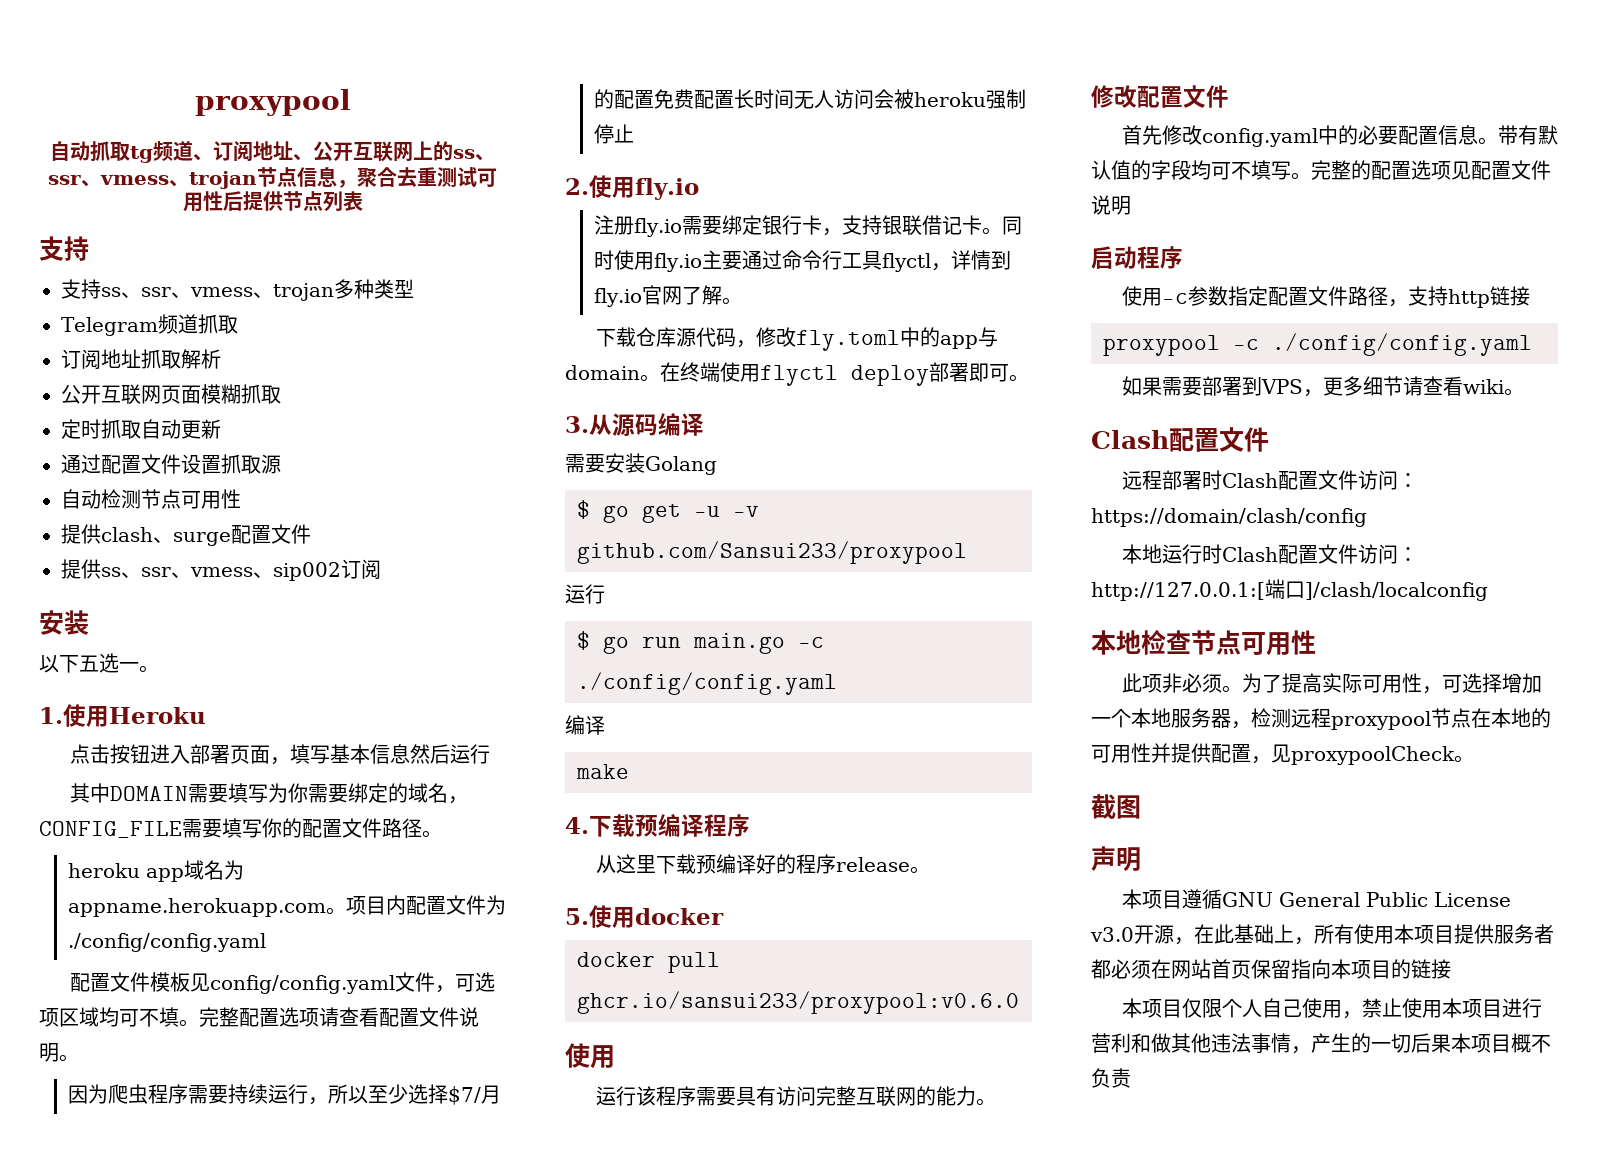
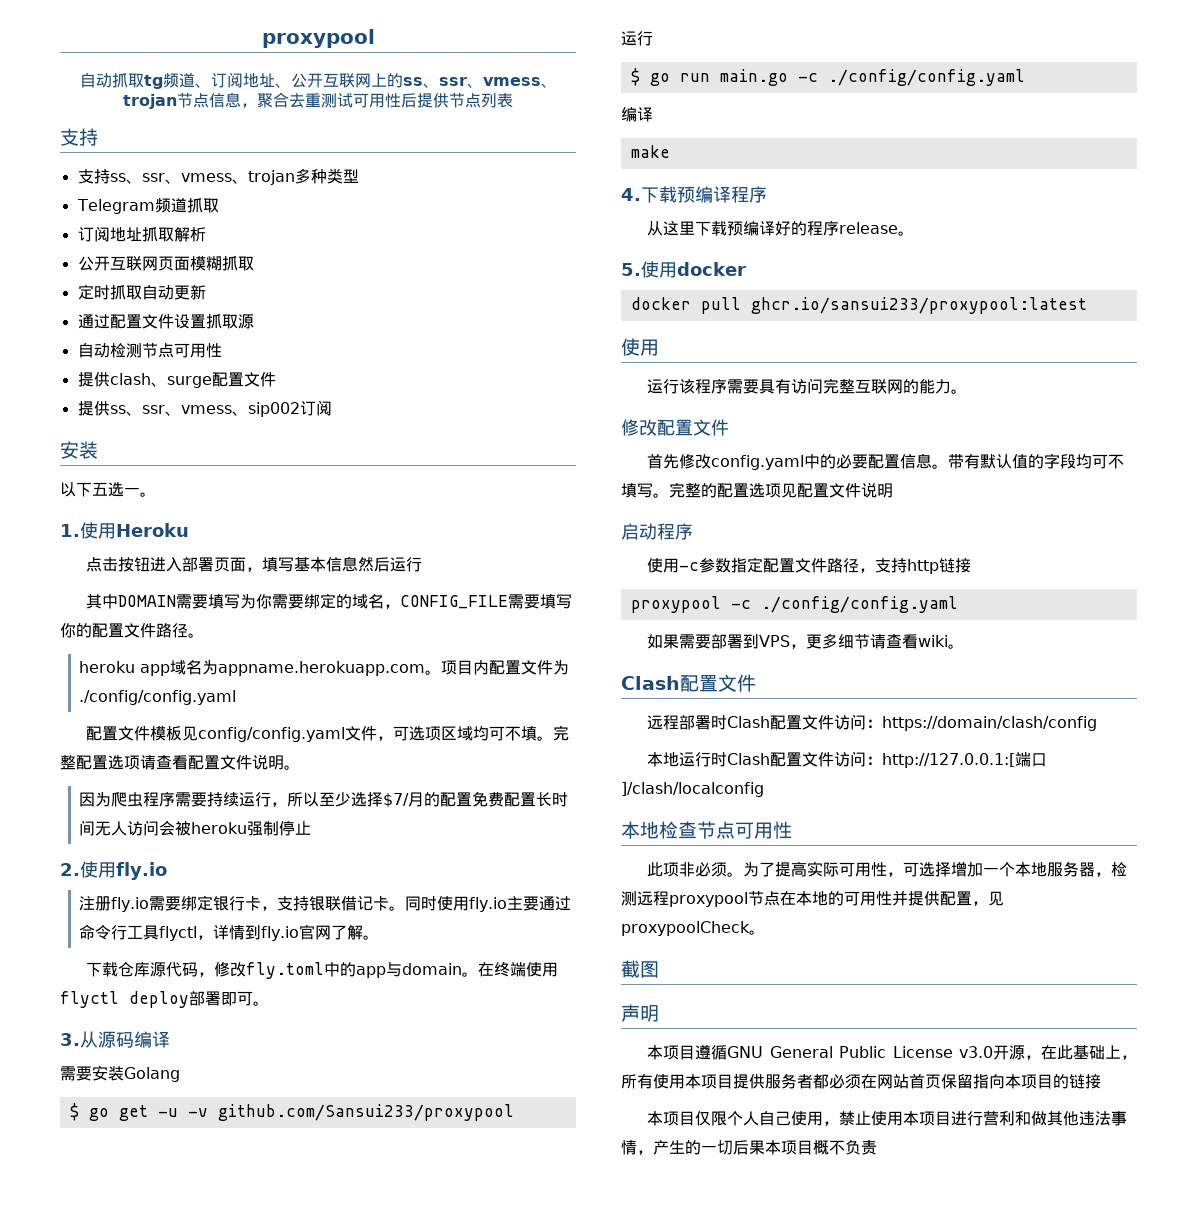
- docker pull ghcr.io/sansui233/proxypool:v0.6.0
+ docker pull ghcr.io/sansui233/proxypool:latest

